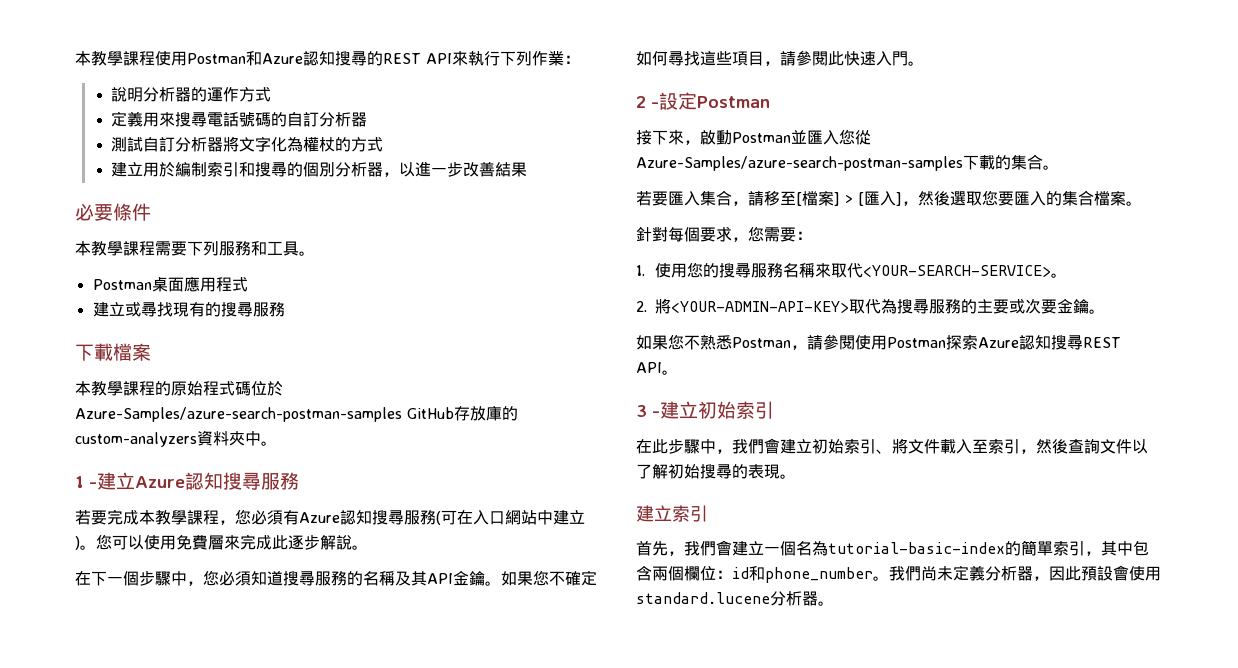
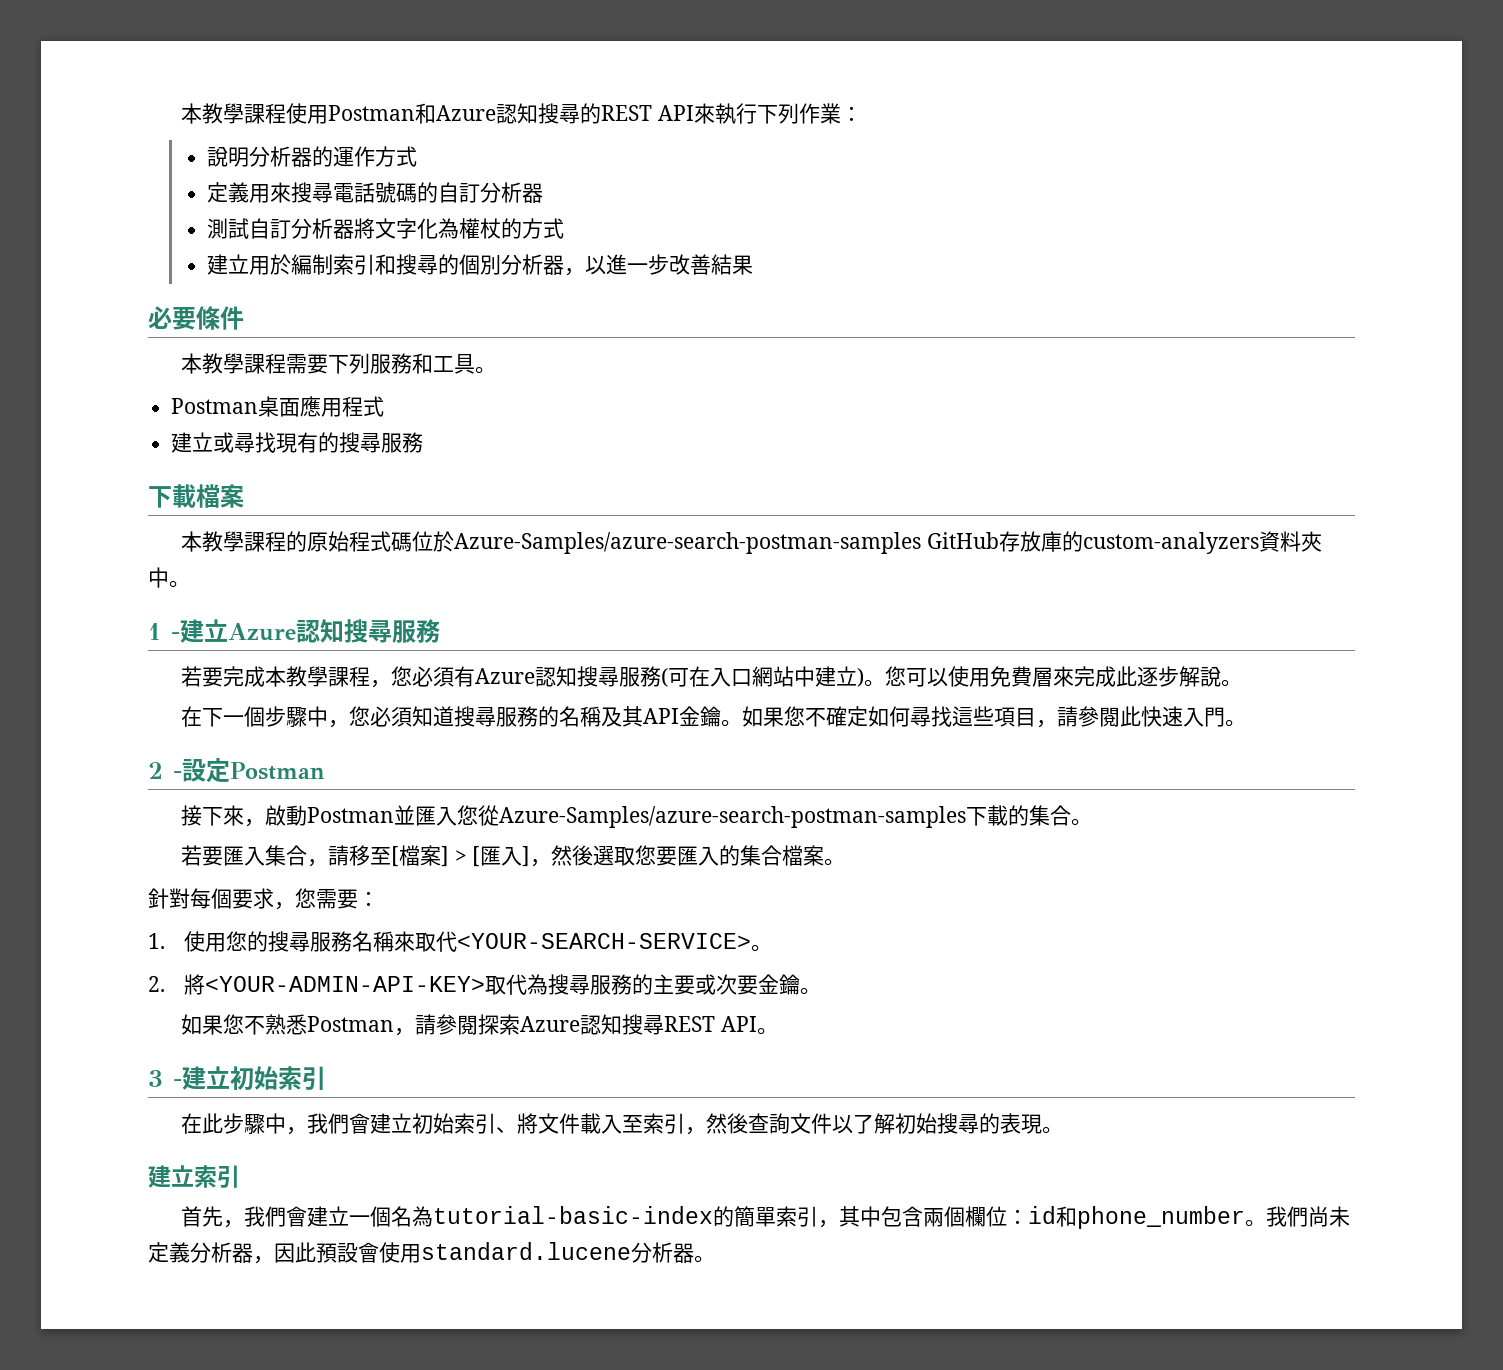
- 如果您不熟悉Postman，請參閱使用Postman探索Azure認知搜尋REST API。
+ 如果您不熟悉Postman，請參閱探索Azure認知搜尋REST API。

